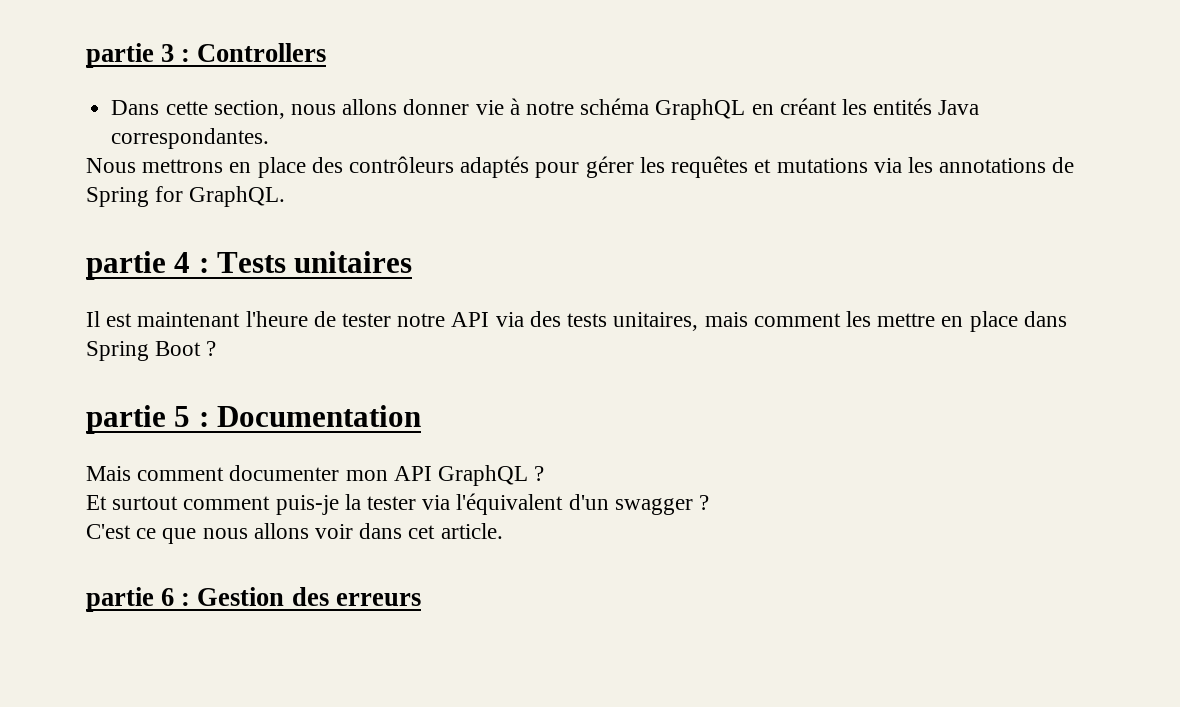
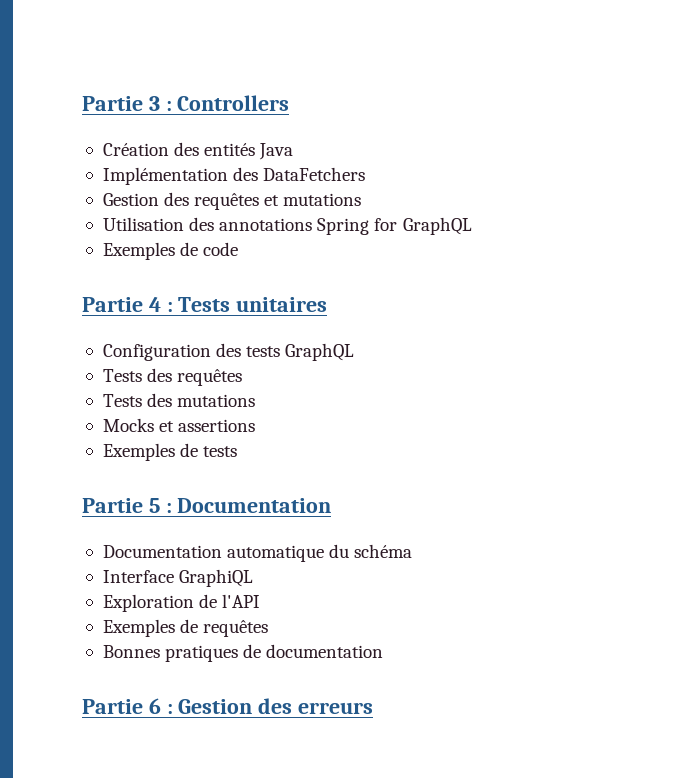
- partie 3 : Controllers
+ Partie 3 : Controllers
- Dans cette section, nous allons donner vie à notre schéma GraphQL en créant les entités Java correspondantes.
- Nous mettrons en place des contrôleurs adaptés pour gérer les requêtes et mutations via les annotations de Spring for GraphQL.
- partie 4 : Tests unitaires
- Il est maintenant l'heure de tester notre API via des tests unitaires, mais comment les mettre en place dans Spring Boot ?
- partie 5 : Documentation
- Mais comment documenter mon API GraphQL ?
- Et surtout comment puis-je la tester via l'équivalent d'un swagger ?
- C'est ce que nous allons voir dans cet article.
- partie 6 : Gestion des erreurs
+ Création des entités Java
+ Implémentation des DataFetchers
+ Gestion des requêtes et mutations
+ Utilisation des annotations Spring for GraphQL
+ Exemples de code
+ Partie 4 : Tests unitaires
+ Configuration des tests GraphQL
+ Tests des requêtes
+ Tests des mutations
+ Mocks et assertions
+ Exemples de tests
+ Partie 5 : Documentation
+ Documentation automatique du schéma
+ Interface GraphiQL
+ Exploration de l'API
+ Exemples de requêtes
+ Bonnes pratiques de documentation
+ Partie 6 : Gestion des erreurs

